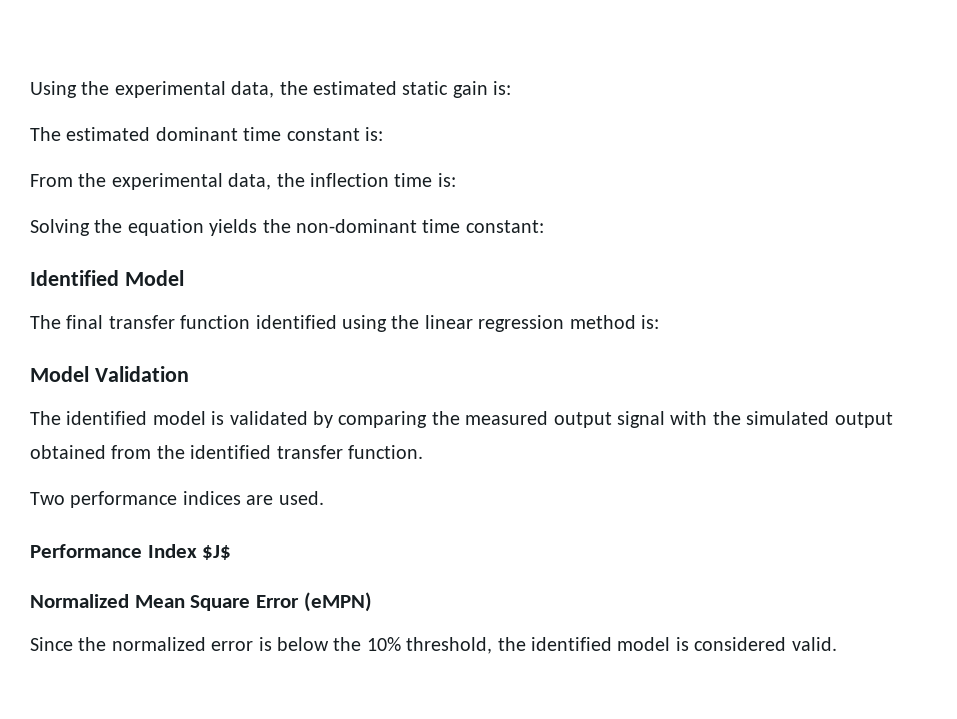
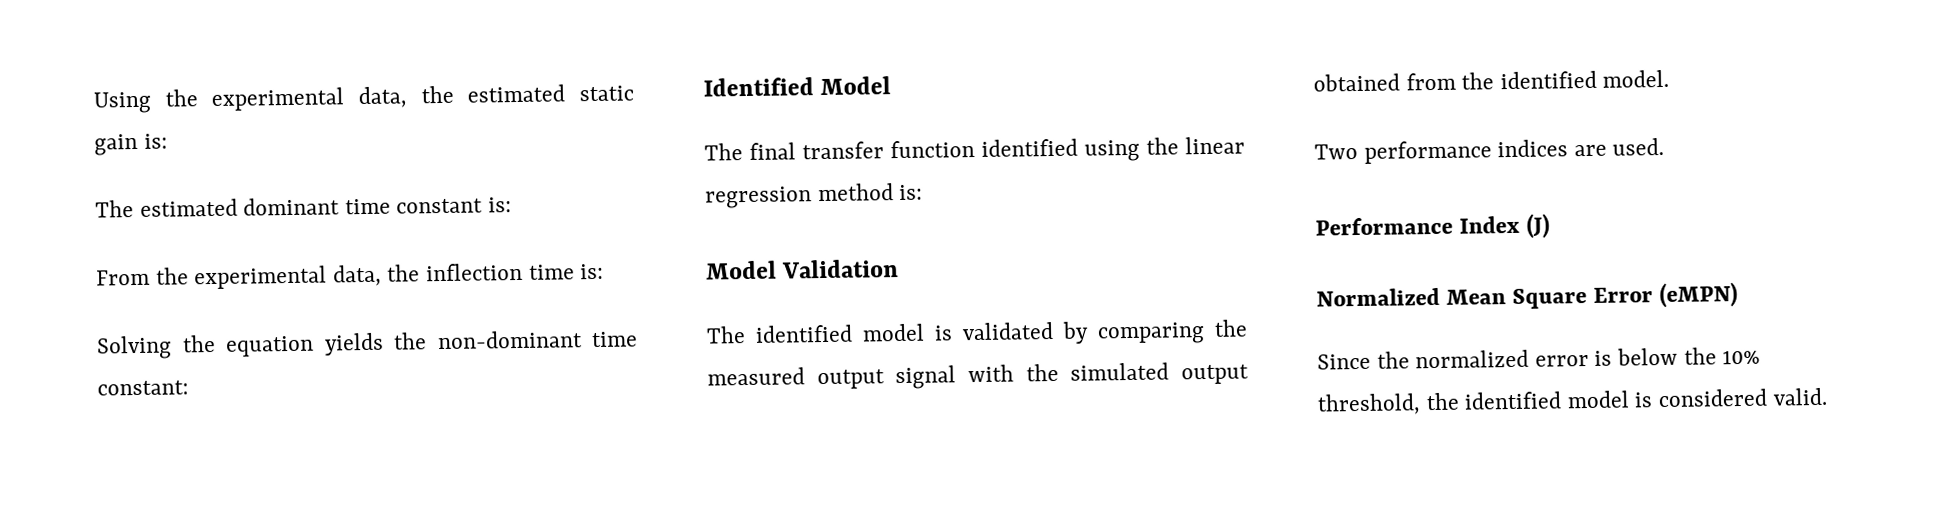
- The identified model is validated by comparing the measured output signal with the simulated output obtained from the identified transfer function.
+ The identified model is validated by comparing the measured output signal with the simulated output obtained from the identified model.
- Performance Index $J$
+ Performance Index (J)

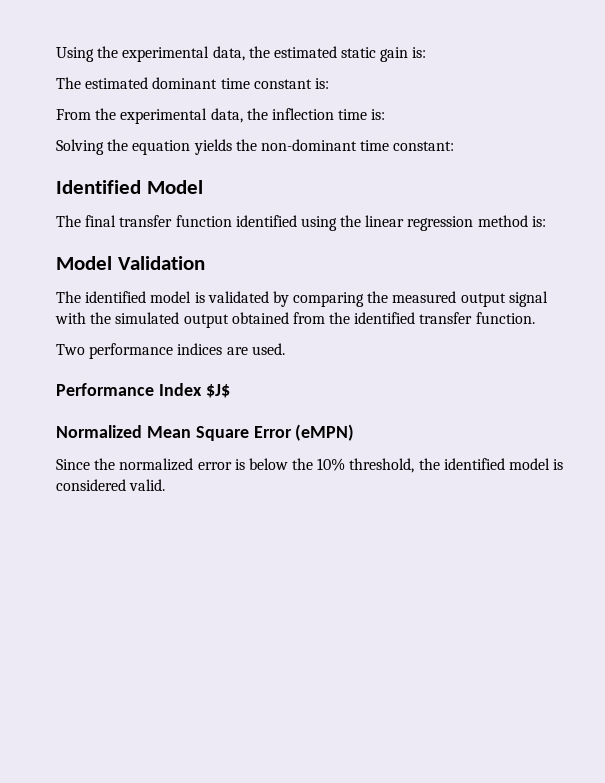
- The identified model is validated by comparing the measured output signal with the simulated output obtained from the identified model.
+ The identified model is validated by comparing the measured output signal with the simulated output obtained from the identified transfer function.
- Performance Index (J)
+ Performance Index $J$

